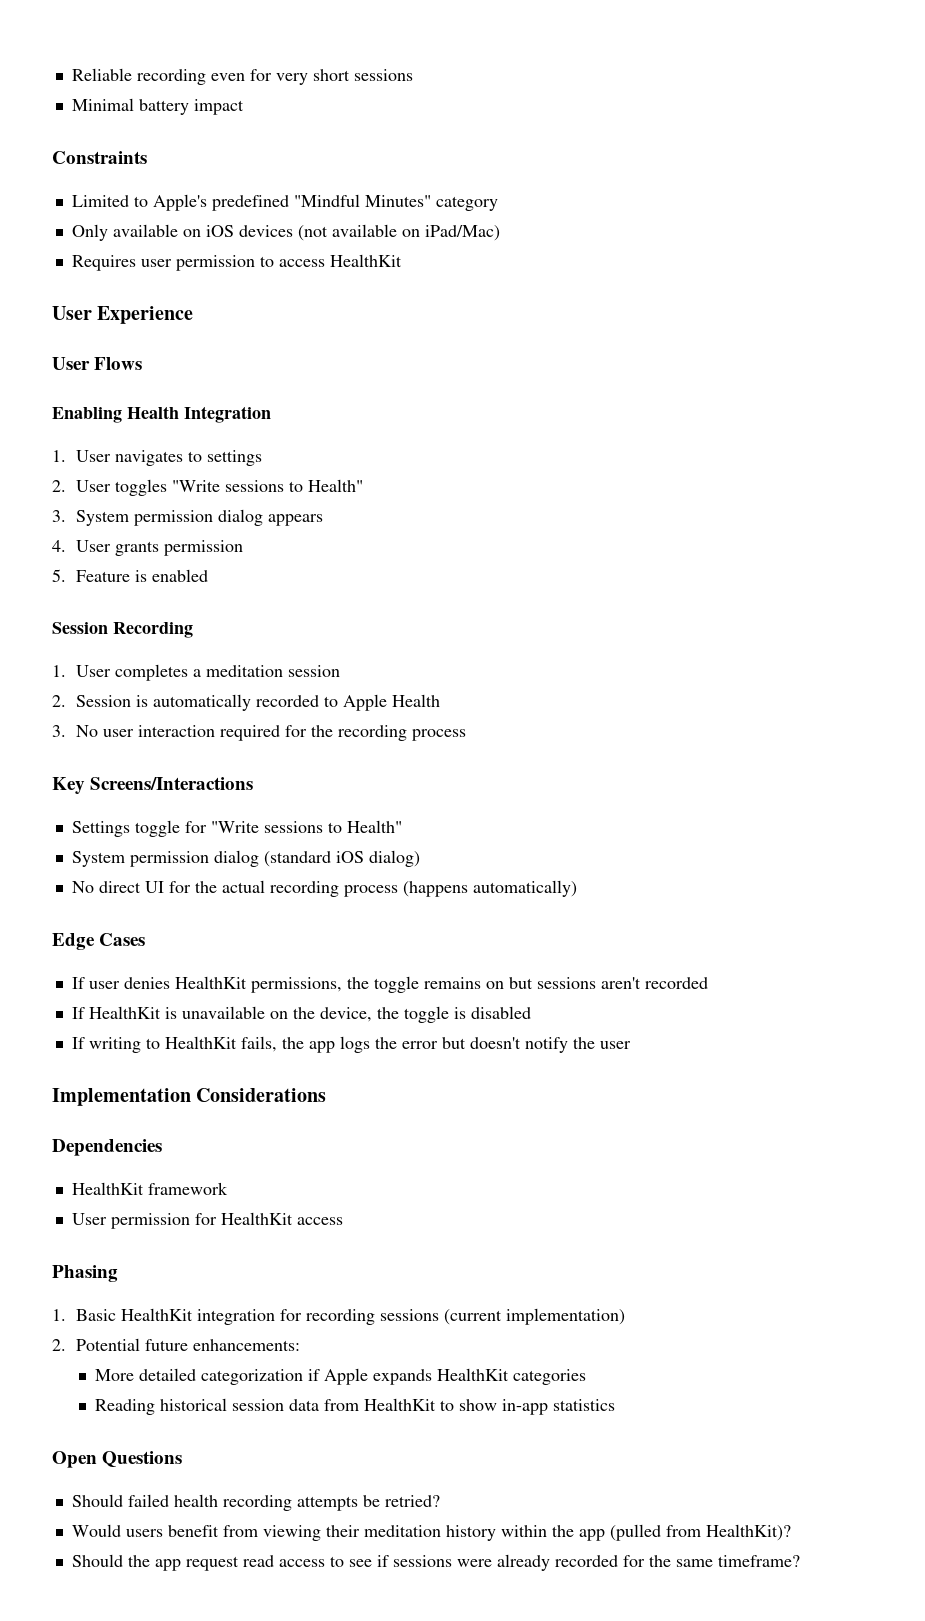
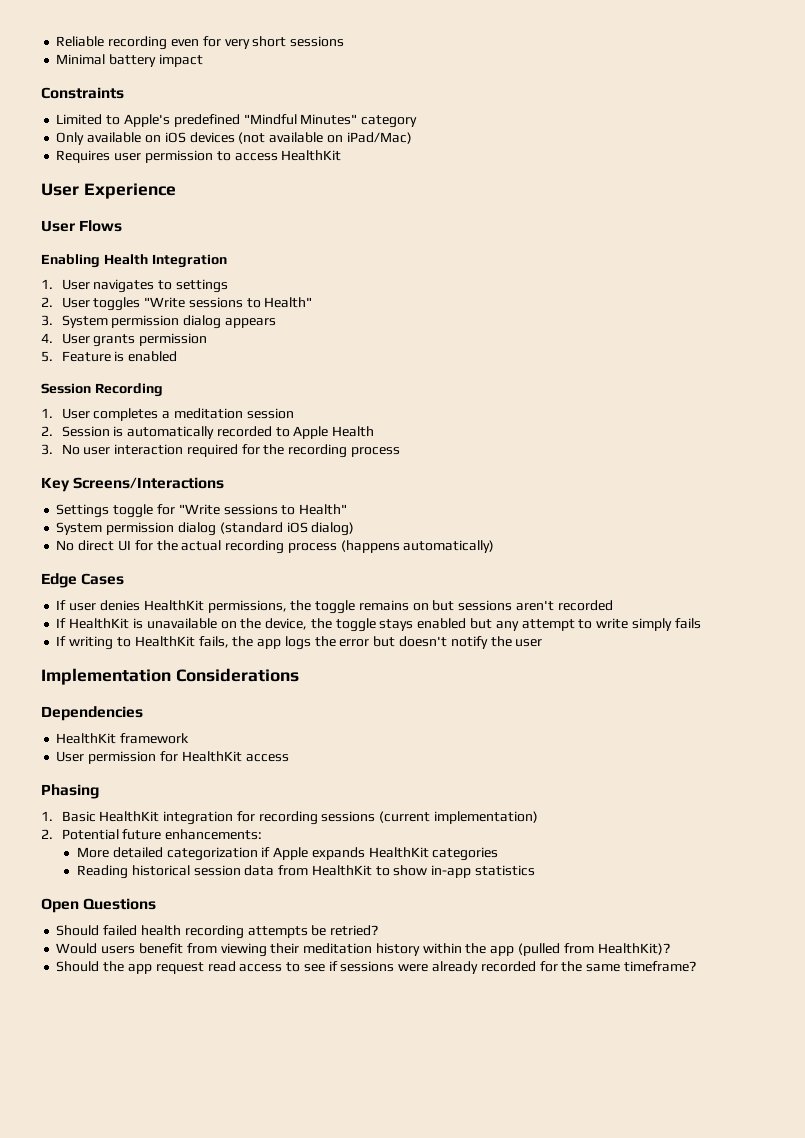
- If HealthKit is unavailable on the device, the toggle is disabled
+ If HealthKit is unavailable on the device, the toggle stays enabled but any attempt to write simply fails

